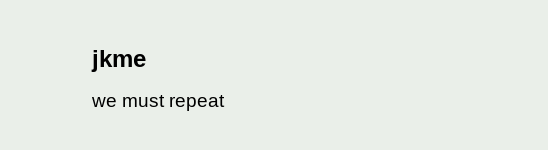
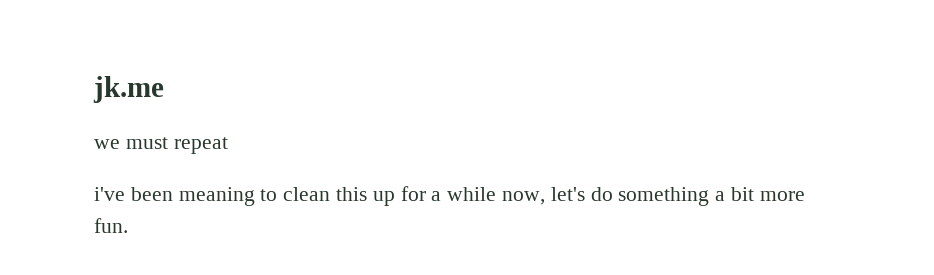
- jkme
+ jk.me
+ i've been meaning to clean this up for a while now, let's do something a bit more fun.

